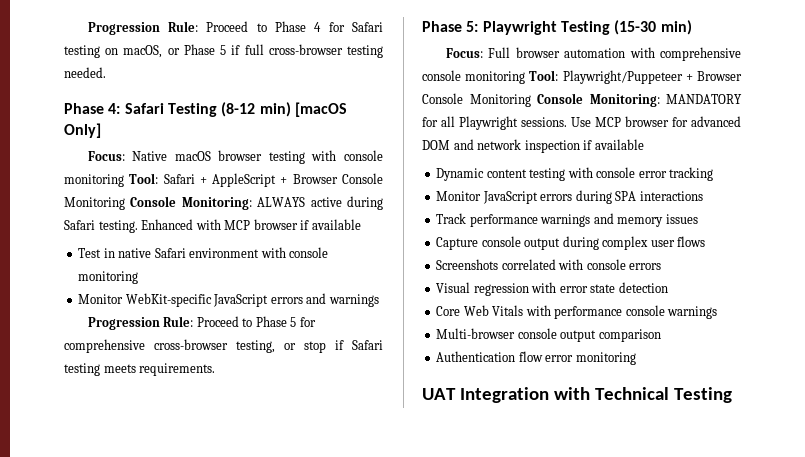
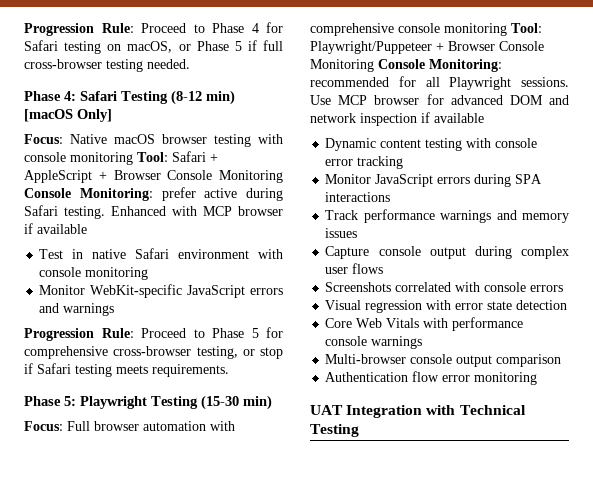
- Focus: Native macOS browser testing with console monitoring Tool: Safari + AppleScript + Browser Console Monitoring Console Monitoring: ALWAYS active during Safari testing.
+ Focus: Native macOS browser testing with console monitoring Tool: Safari + AppleScript + Browser Console Monitoring Console Monitoring: prefer active during Safari testing.
- Focus: Full browser automation with comprehensive console monitoring Tool: Playwright/Puppeteer + Browser Console Monitoring Console Monitoring: MANDATORY for all Playwright sessions.
+ Focus: Full browser automation with comprehensive console monitoring Tool: Playwright/Puppeteer + Browser Console Monitoring Console Monitoring: recommended for all Playwright sessions.

